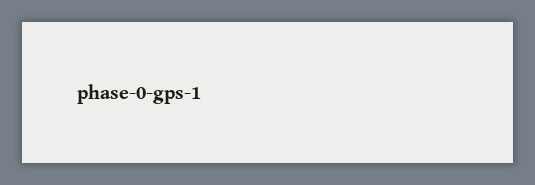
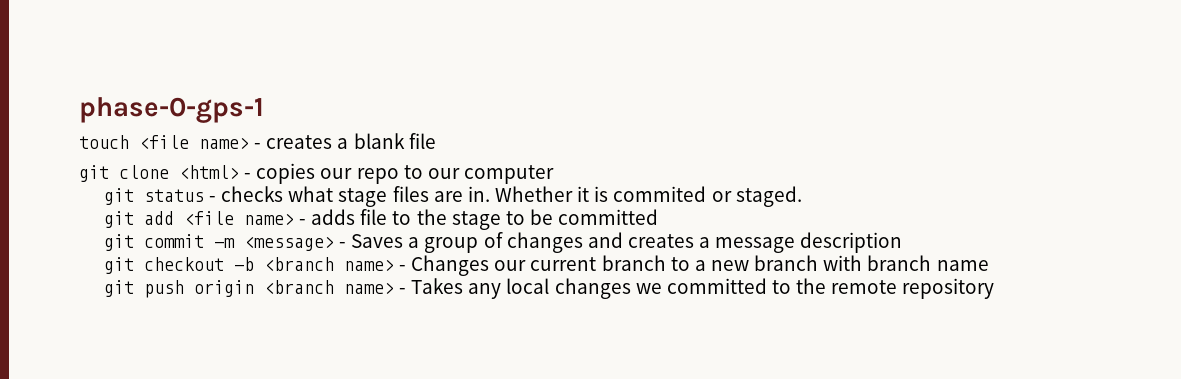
+ touch <file name> - creates a blank file
+ git clone <html> - copies our repo to our computer
+ git status - checks what stage files are in. Whether it is commited or staged.
+ git add <file name> - adds file to the stage to be committed
+ git commit -m <message> - Saves a group of changes and creates a message description
+ git checkout -b <branch name> - Changes our current branch to a new branch with branch name
+ git push origin <branch name> - Takes any local changes we committed to the remote repository

